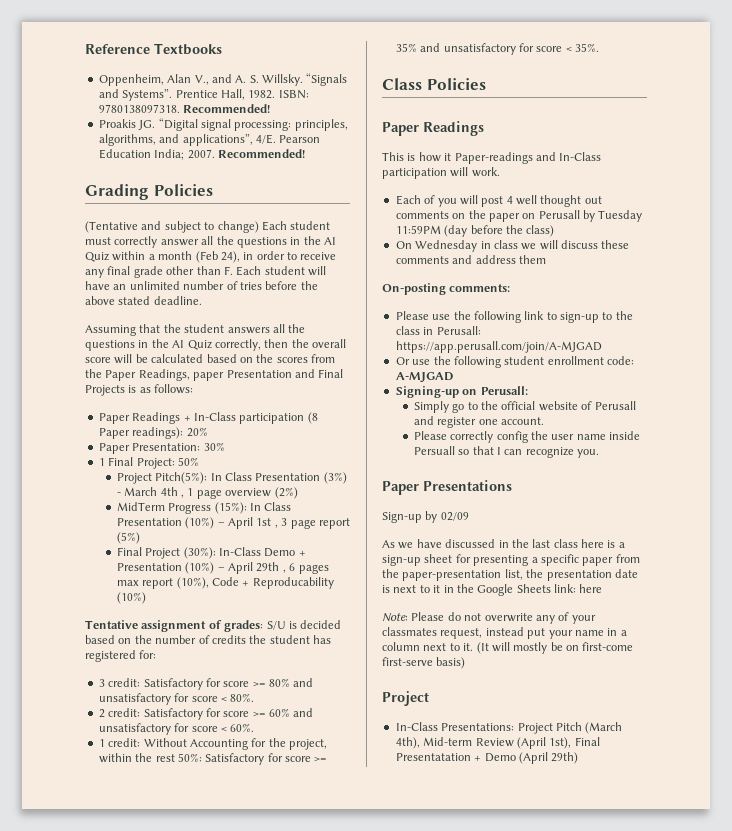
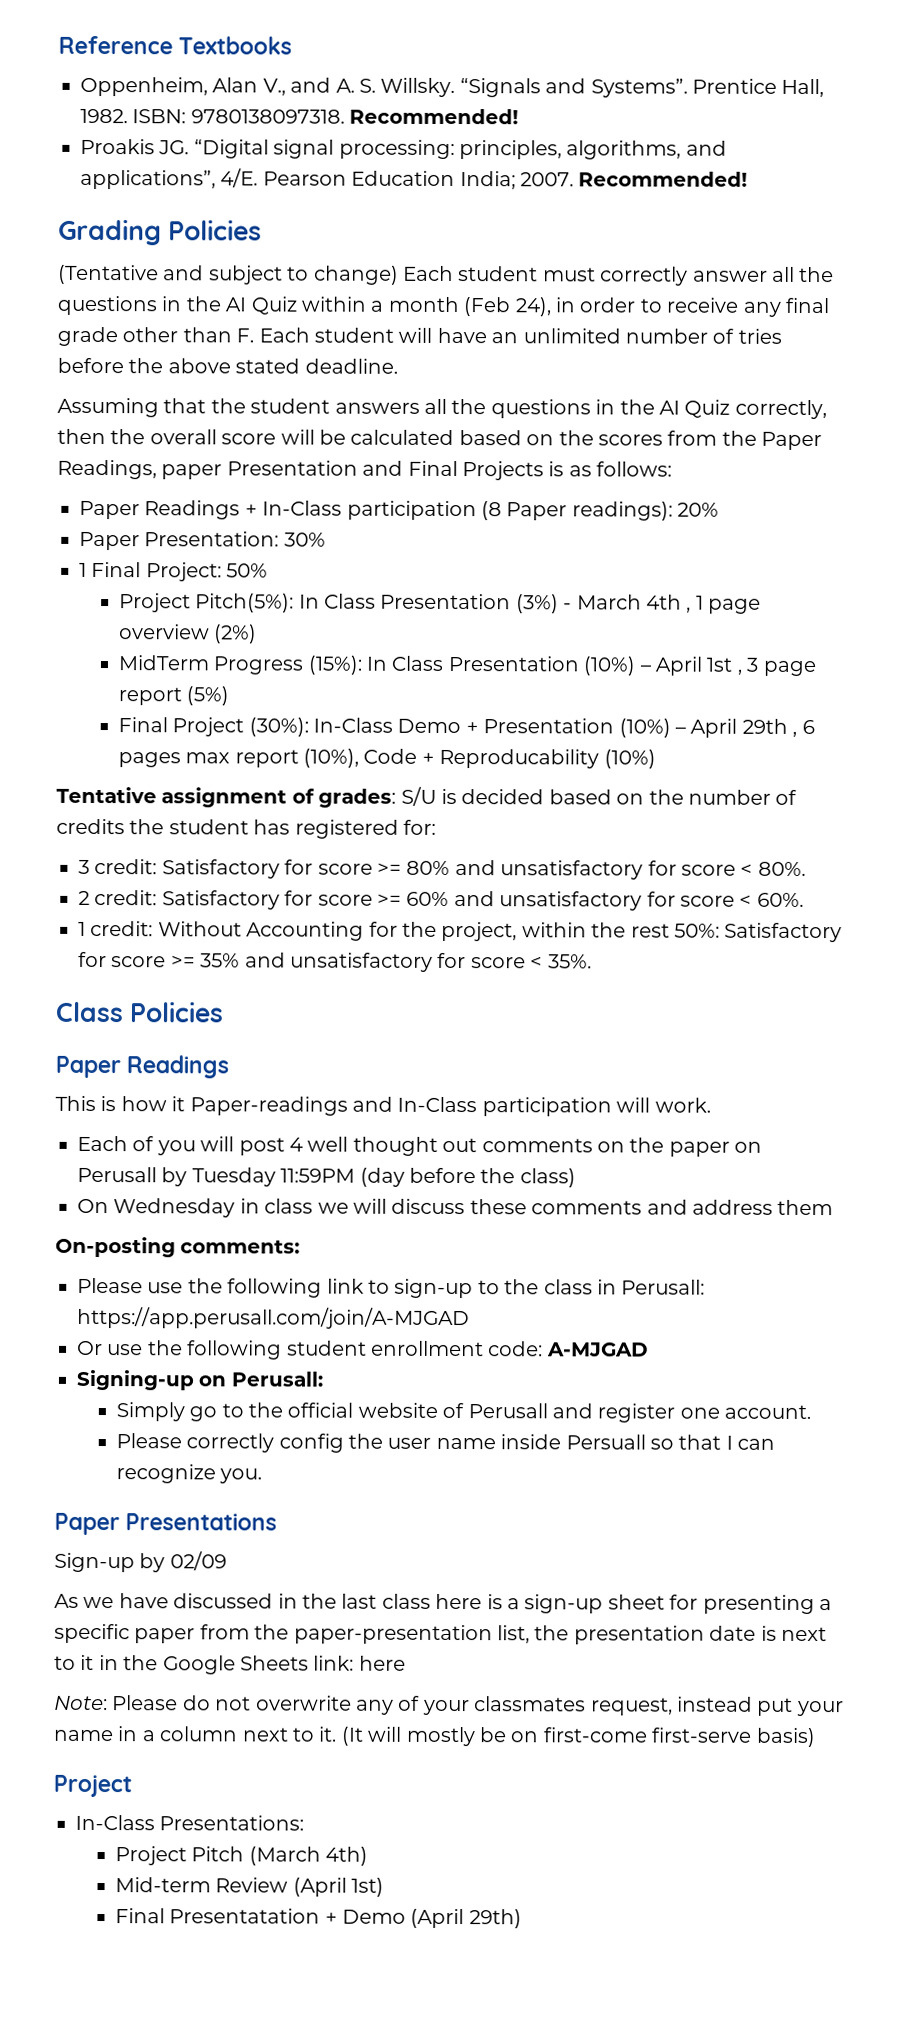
- In-Class Presentations: Project Pitch (March 4th), Mid-term Review (April 1st), Final Presentatation + Demo (April 29th)
+ In-Class Presentations:
+ Project Pitch (March 4th)
+ Mid-term Review (April 1st)
+ Final Presentatation + Demo (April 29th)

